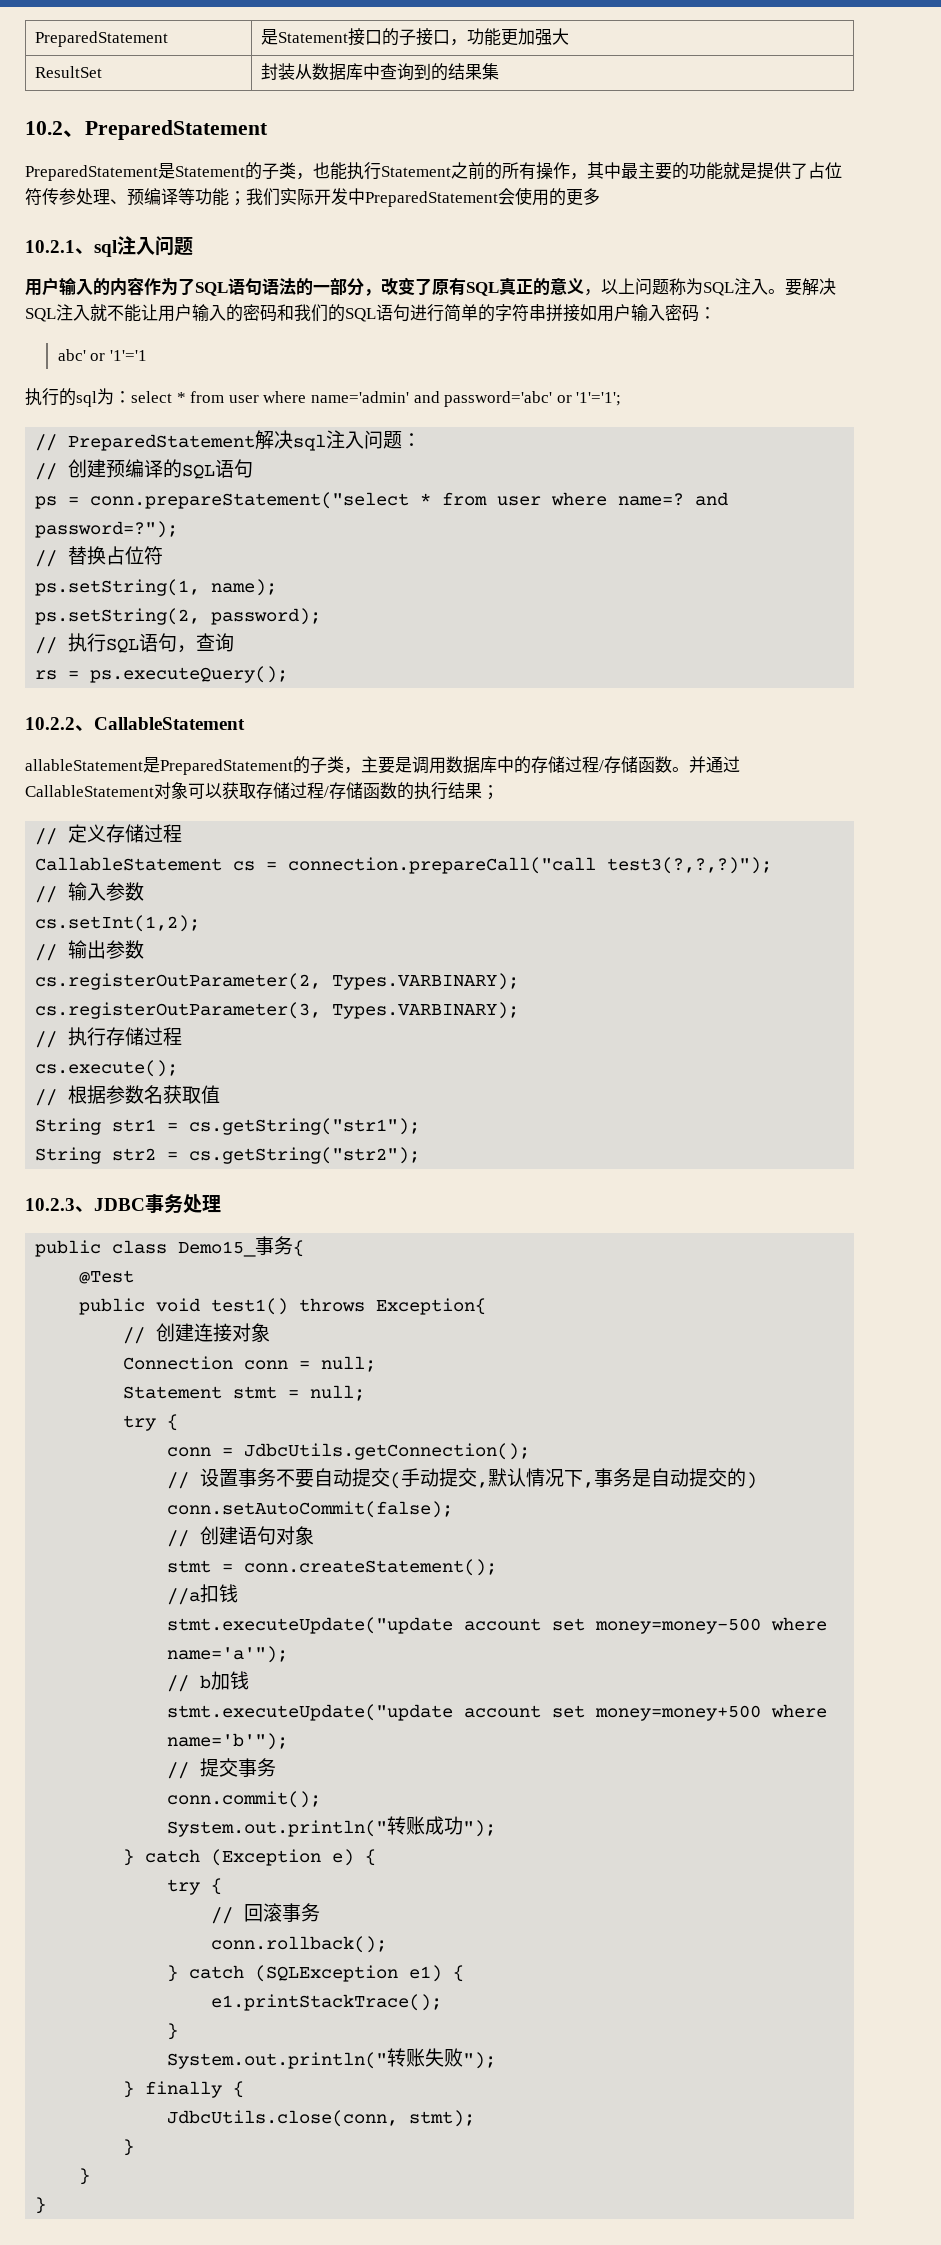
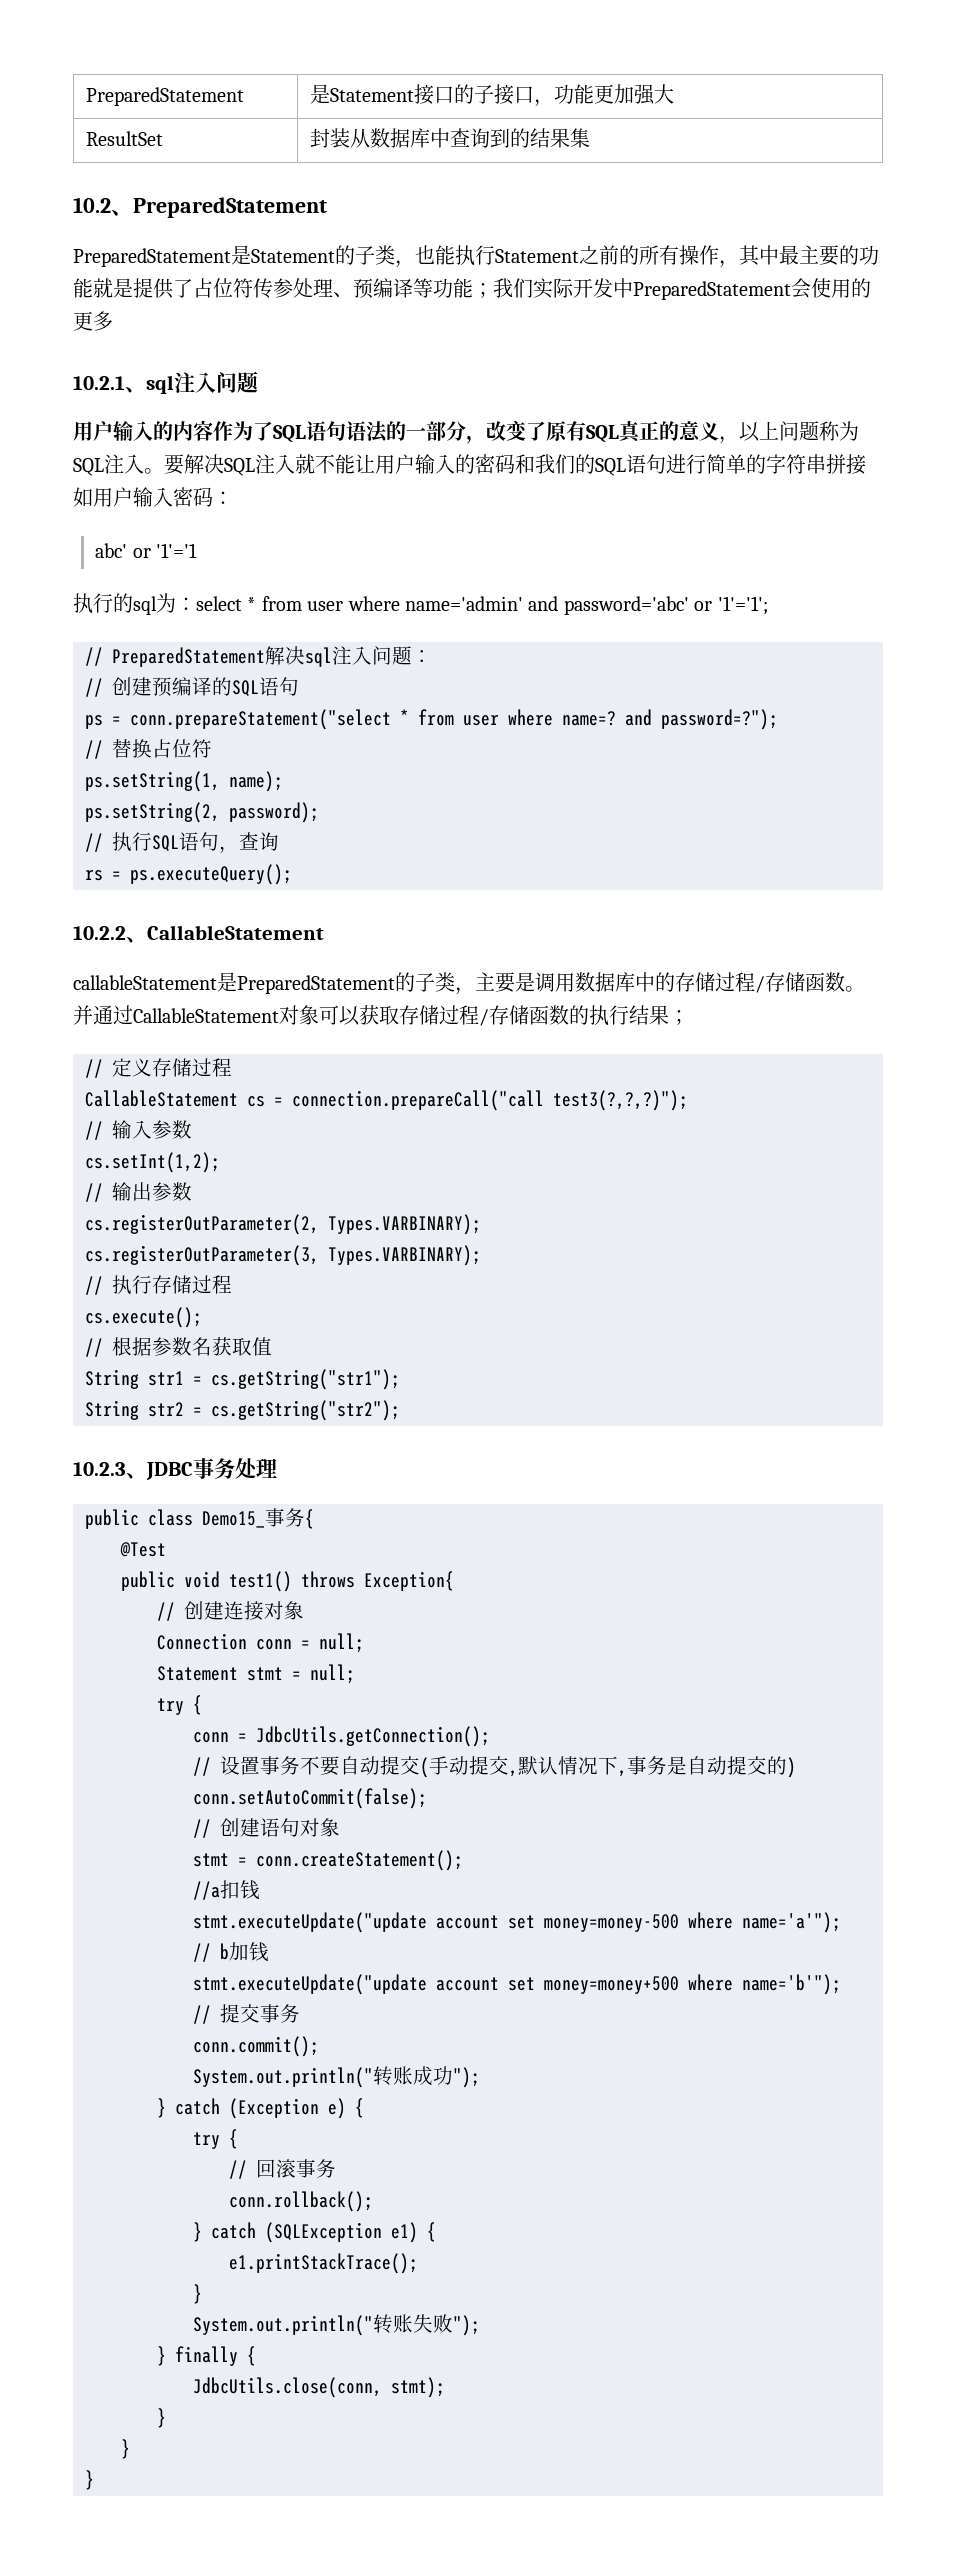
- allableStatement是PreparedStatement的子类，主要是调用数据库中的存储过程/存储函数。
+ callableStatement是PreparedStatement的子类，主要是调用数据库中的存储过程/存储函数。

